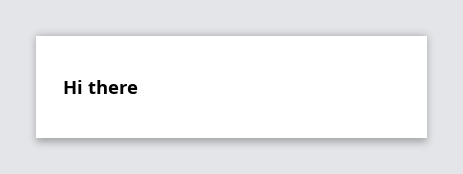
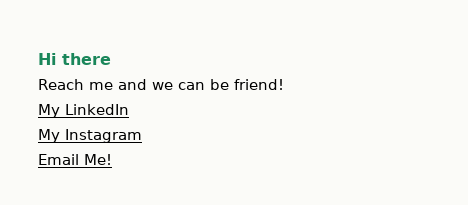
+ Reach me and we can be friend!
+ My LinkedIn
+ My Instagram
+ Email Me!

